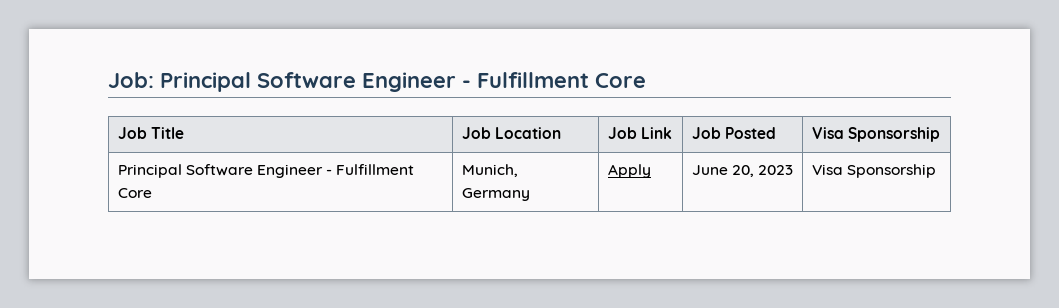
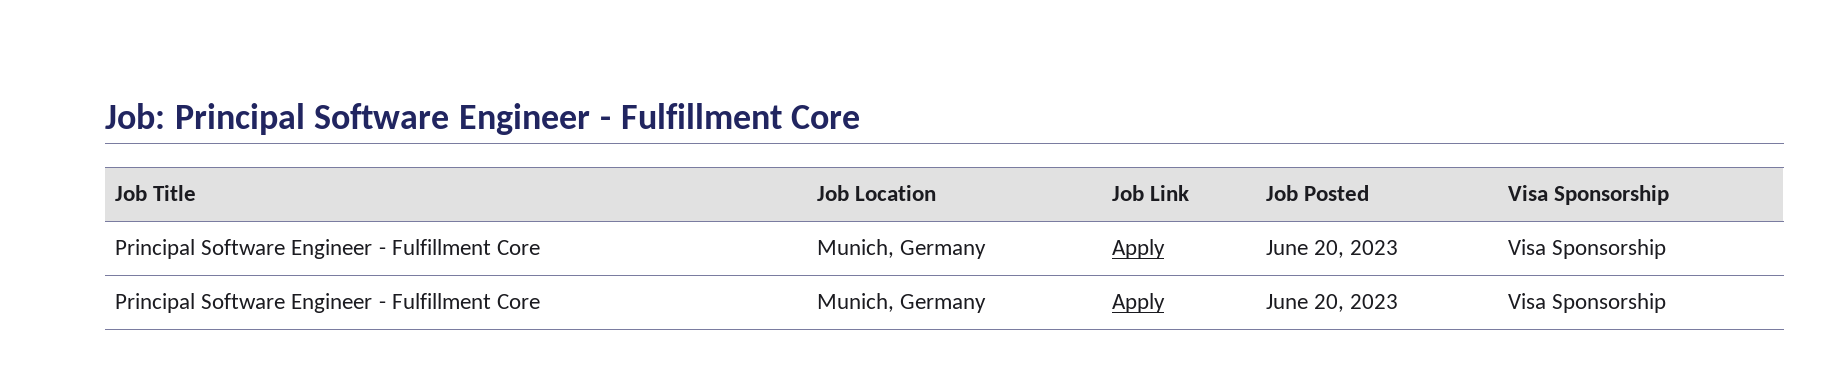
  Job Title | Job Location | Job Link | Job Posted | Visa Sponsorship
+ Principal Software Engineer - Fulfillment Core | Munich, Germany | Apply | June 20, 2023 | Visa Sponsorship

